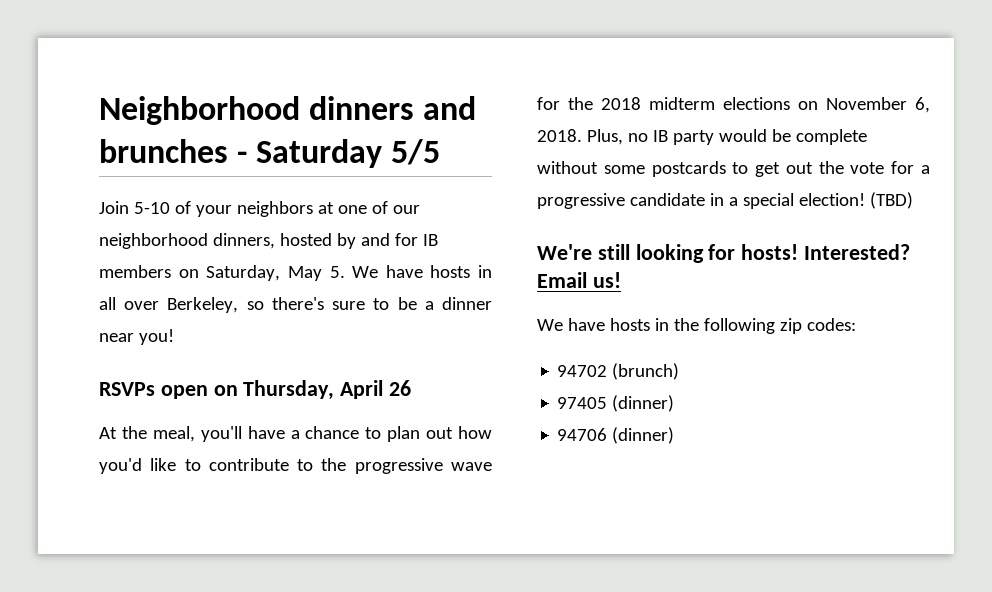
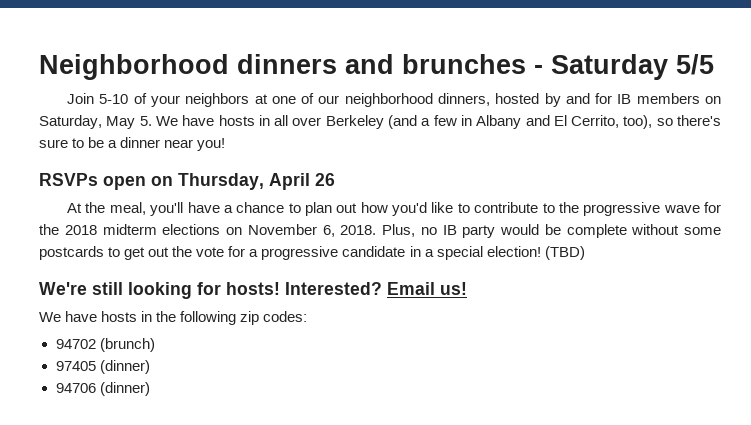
- Join 5-10 of your neighbors at one of our neighborhood dinners, hosted by and for IB members on Saturday, May 5. We have hosts in all over Berkeley, so there's sure to be a dinner near you!
+ Join 5-10 of your neighbors at one of our neighborhood dinners, hosted by and for IB members on Saturday, May 5. We have hosts in all over Berkeley (and a few in Albany and El Cerrito, too), so there's sure to be a dinner near you!

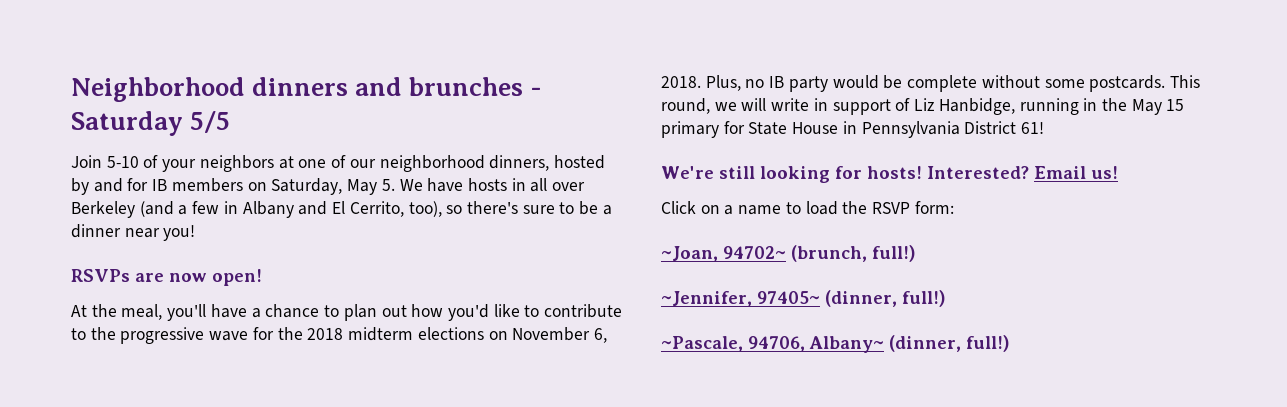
- RSVPs open on Thursday, April 26
+ RSVPs are now open!
- Plus, no IB party would be complete without some postcards to get out the vote for a progressive candidate in a special election! (TBD)
+ Plus, no IB party would be complete without some postcards. This round, we will write in support of Liz Hanbidge, running in the May 15 primary for State House in Pennsylvania District 61!
- We have hosts in the following zip codes:
- 94702 (brunch)
- 97405 (dinner)
- 94706 (dinner)
+ Click on a name to load the RSVP form:
+ ~Joan, 94702~ (brunch, full!)
+ ~Jennifer, 97405~ (dinner, full!)
+ ~Pascale, 94706, Albany~ (dinner, full!)

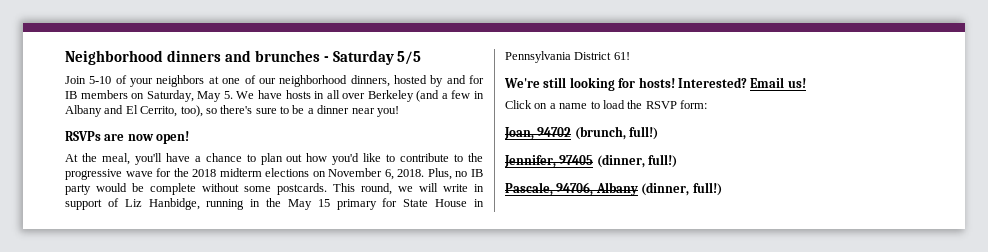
- ~Joan, 94702~ (brunch, full!)
+ Joan, 94702 (brunch, full!)
- ~Jennifer, 97405~ (dinner, full!)
+ Jennifer, 97405 (dinner, full!)
- ~Pascale, 94706, Albany~ (dinner, full!)
+ Pascale, 94706, Albany (dinner, full!)

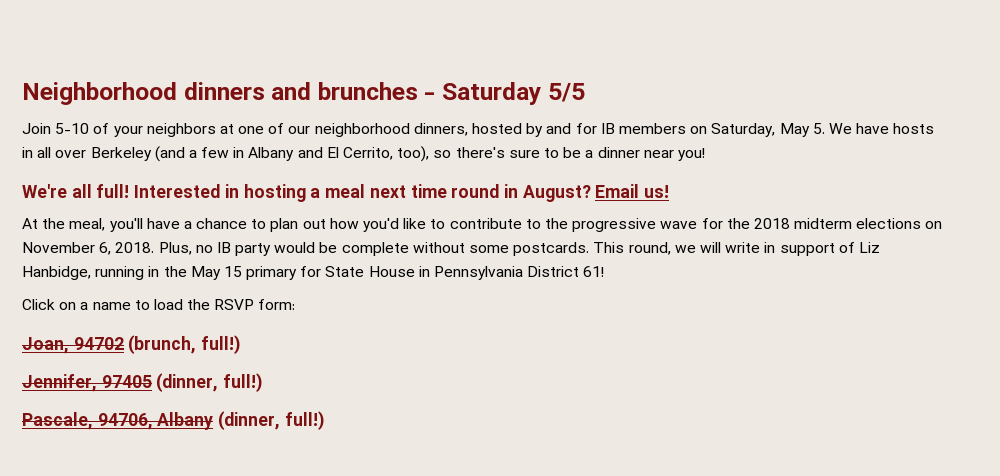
- RSVPs are now open!
+ We're all full! Interested in hosting a meal next time round in August? Email us!
- We're still looking for hosts! Interested? Email us!

